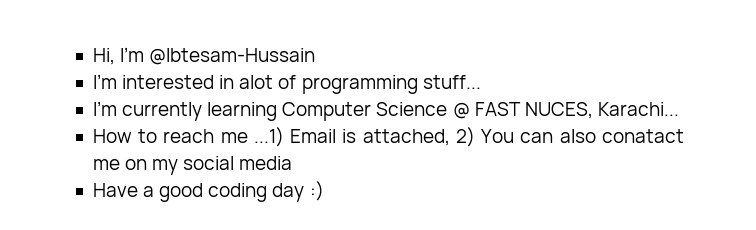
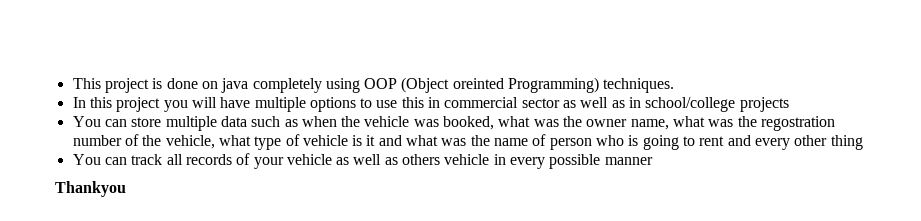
- Hi, I’m @Ibtesam-Hussain
- I’m interested in alot of programming stuff...
- I’m currently learning Computer Science @ FAST NUCES, Karachi...
- How to reach me ...1) Email is attached, 2) You can also conatact me on my social media
- Have a good coding day :)
+ This project is done on java completely using OOP (Object oreinted Programming) techniques.
+ In this project you will have multiple options to use this in commercial sector as well as in school/college projects
+ You can store multiple data such as when the vehicle was booked, what was the owner name, what was the regostration number of the vehicle, what type of vehicle is it and what was the name of person who is going to rent and every other thing
+ You can track all records of your vehicle as well as others vehicle in every possible manner
+ Thankyou

